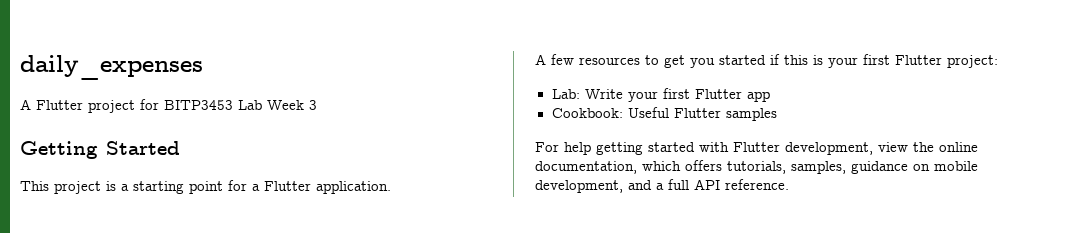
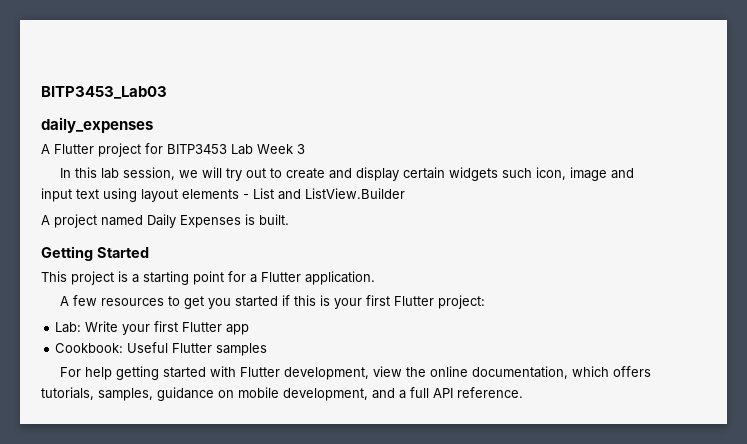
+ BITP3453_Lab03
+ In this lab session, we will try out to create and display certain widgets such icon, image and input text using layout elements - List and ListView.Builder
+ A project named Daily Expenses is built.

